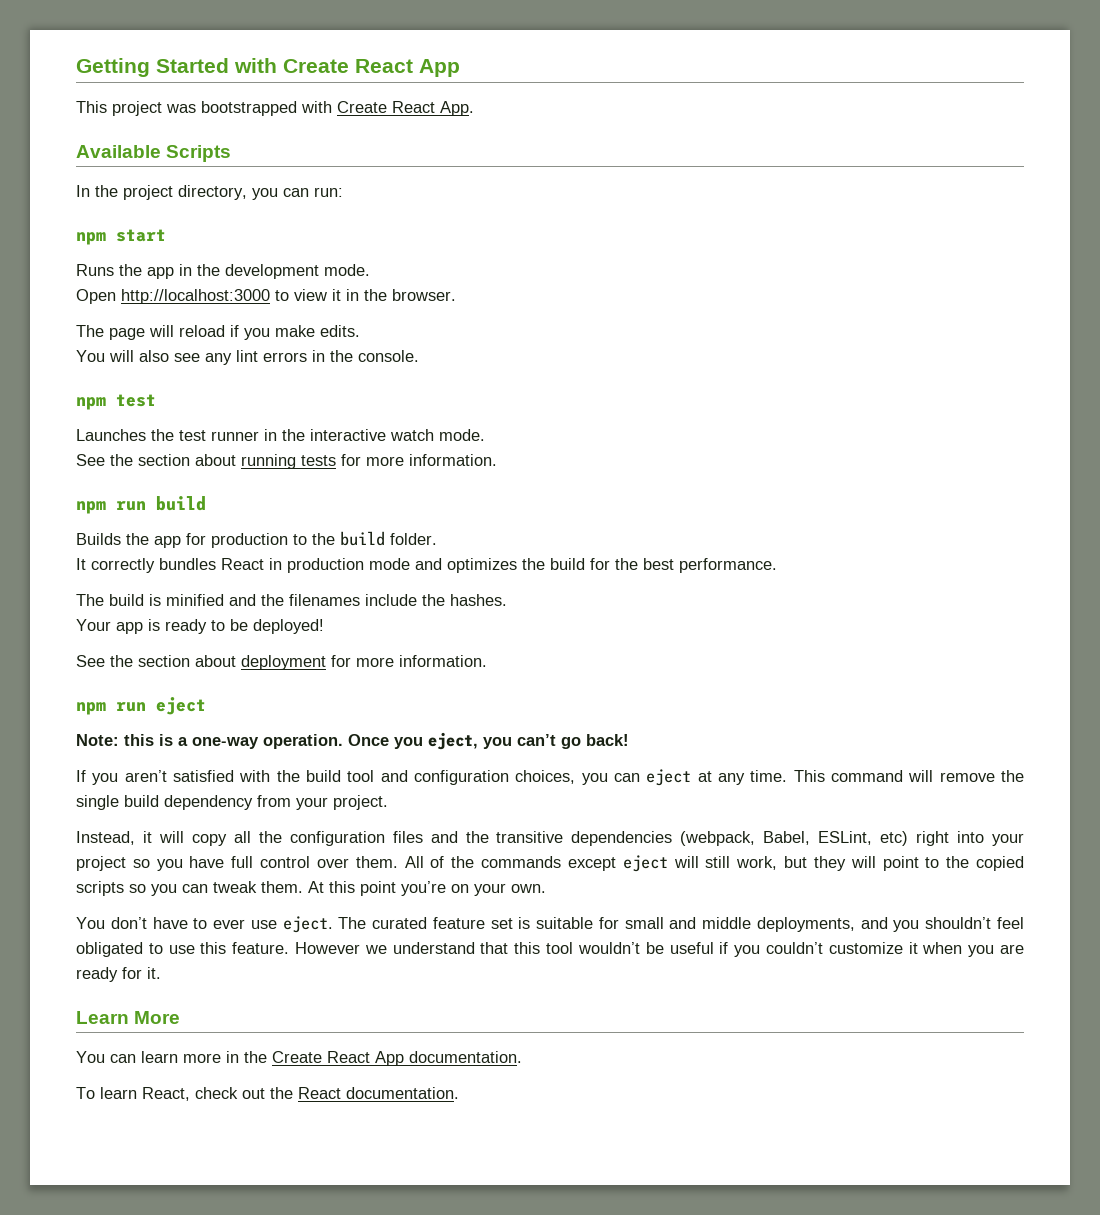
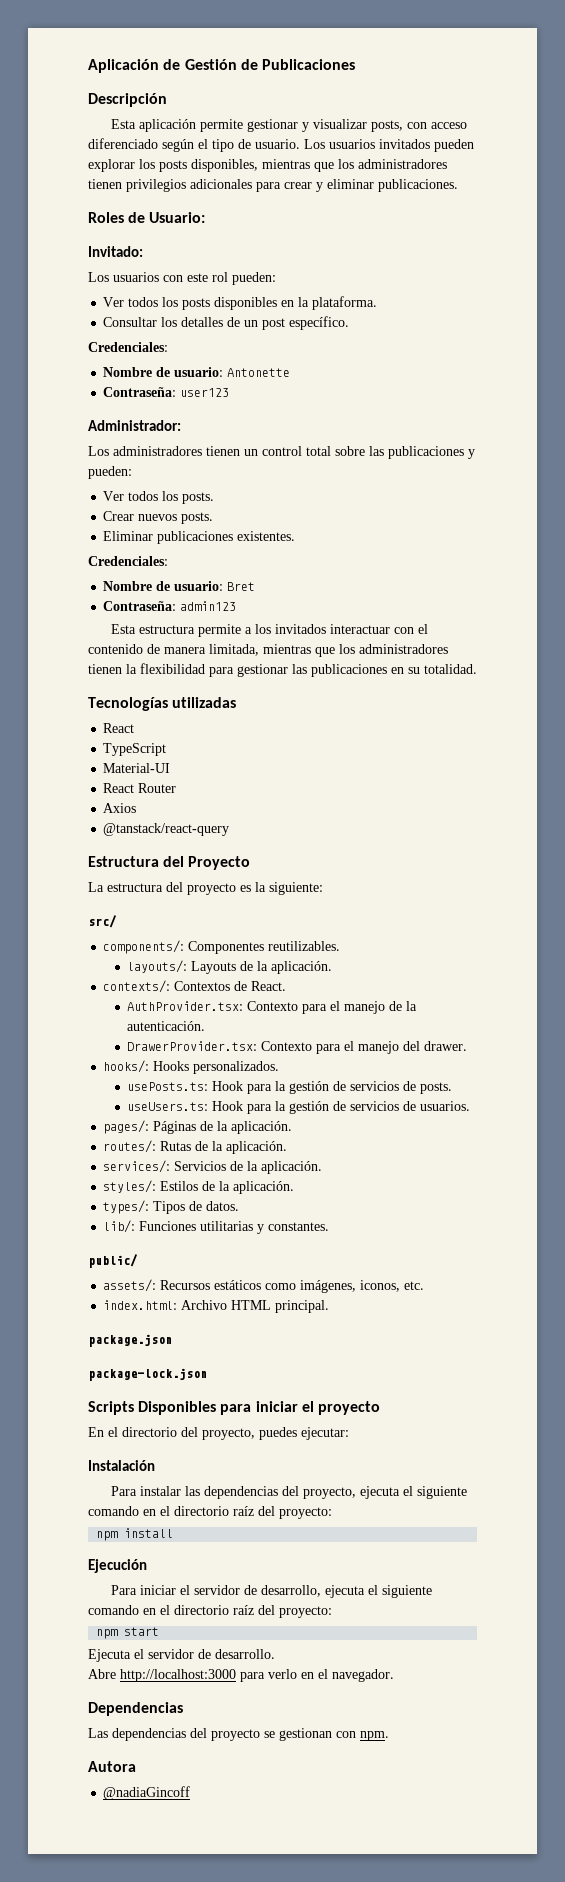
- Getting Started with Create React App
- This project was bootstrapped with Create React App.
- Available Scripts
- In the project directory, you can run:
+ Aplicación de Gestión de Publicaciones
+ Descripción
+ Esta aplicación permite gestionar y visualizar posts, con acceso diferenciado según el tipo de usuario. Los usuarios invitados pueden explorar los posts disponibles, mientras que los administradores tienen privilegios adicionales para crear y eliminar publicaciones.
+ Roles de Usuario:
+ Invitado:
+ Los usuarios con este rol pueden:
+ Ver todos los posts disponibles en la plataforma.
+ Consultar los detalles de un post específico.
+ Credenciales:
+ Nombre de usuario: Antonette
+ Contraseña: user123
+ Administrador:
+ Los administradores tienen un control total sobre las publicaciones y pueden:
+ Ver todos los posts.
+ Crear nuevos posts.
+ Eliminar publicaciones existentes.
+ Credenciales:
+ Nombre de usuario: Bret
+ Contraseña: admin123
+ Esta estructura permite a los invitados interactuar con el contenido de manera limitada, mientras que los administradores tienen la flexibilidad para gestionar las publicaciones en su totalidad.
+ Tecnologías utilizadas
+ React
+ TypeScript
+ Material-UI
+ React Router
+ Axios
+ @tanstack/react-query
+ Estructura del Proyecto
+ La estructura del proyecto es la siguiente:
+ src/
+ components/: Componentes reutilizables.
+ layouts/: Layouts de la aplicación.
+ contexts/: Contextos de React.
+ AuthProvider.tsx: Contexto para el manejo de la autenticación.
+ DrawerProvider.tsx: Contexto para el manejo del drawer.
+ hooks/: Hooks personalizados.
+ usePosts.ts: Hook para la gestión de servicios de posts.
+ useUsers.ts: Hook para la gestión de servicios de usuarios.
+ pages/: Páginas de la aplicación.
+ routes/: Rutas de la aplicación.
+ services/: Servicios de la aplicación.
+ styles/: Estilos de la aplicación.
+ types/: Tipos de datos.
+ lib/: Funciones utilitarias y constantes.
+ public/
+ assets/: Recursos estáticos como imágenes, iconos, etc.
+ index.html: Archivo HTML principal.
+ package.json
+ package-lock.json
+ Scripts Disponibles para iniciar el proyecto
+ En el directorio del proyecto, puedes ejecutar:
+ Instalación
+ Para instalar las dependencias del proyecto, ejecuta el siguiente comando en el directorio raíz del proyecto:
+ npm install
+ Ejecución
+ Para iniciar el servidor de desarrollo, ejecuta el siguiente comando en el directorio raíz del proyecto:
  npm start
- Runs the app in the development mode.
- Open http://localhost:3000 to view it in the browser.
- The page will reload if you make edits.
- You will also see any lint errors in the console.
- npm test
- Launches the test runner in the interactive watch mode.
- See the section about running tests for more information.
- npm run build
- Builds the app for production to the build folder.
- It correctly bundles React in production mode and optimizes the build for the best performance.
- The build is minified and the filenames include the hashes.
- Your app is ready to be deployed!
- See the section about deployment for more information.
- npm run eject
- Note: this is a one-way operation. Once you eject, you can’t go back!
- If you aren’t satisfied with the build tool and configuration choices, you can eject at any time. This command will remove the single build dependency from your project.
- Instead, it will copy all the configuration files and the transitive dependencies (webpack, Babel, ESLint, etc) right into your project so you have full control over them. All of the commands except eject will still work, but they will point to the copied scripts so you can tweak them. At this point you’re on your own.
- You don’t have to ever use eject. The curated feature set is suitable for small and middle deployments, and you shouldn’t feel obligated to use this feature. However we understand that this tool wouldn’t be useful if you couldn’t customize it when you are ready for it.
- Learn More
- You can learn more in the Create React App documentation.
- To learn React, check out the React documentation.
+ Ejecuta el servidor de desarrollo.
+ Abre http://localhost:3000 para verlo en el navegador.
+ Dependencias
+ Las dependencias del proyecto se gestionan con npm.
+ Autora
+ @nadiaGincoff

